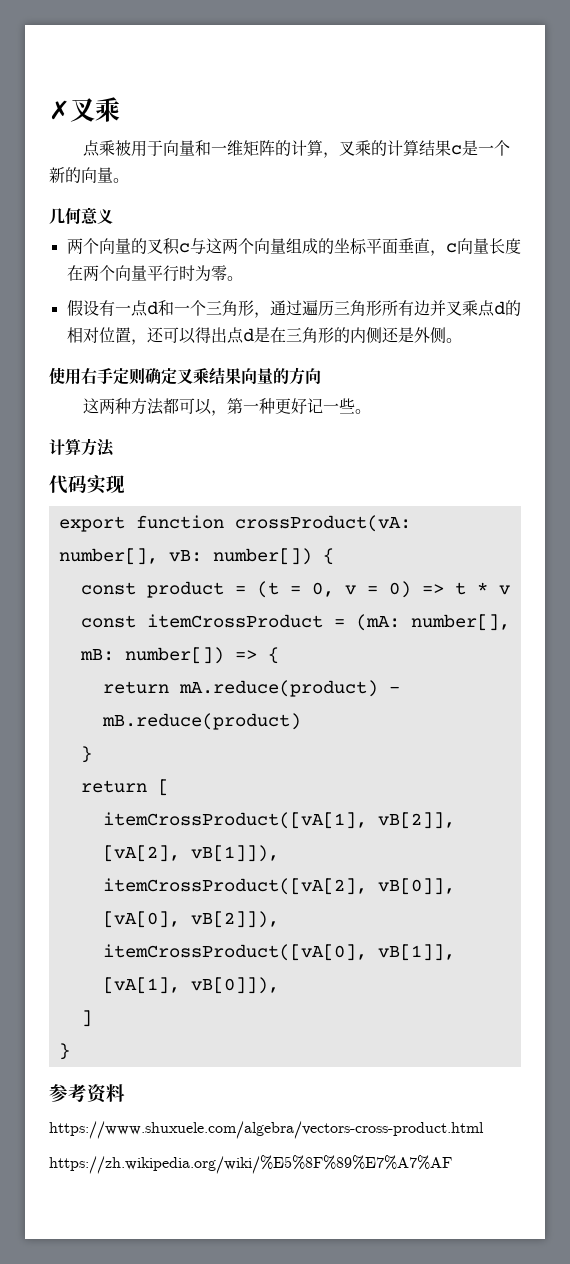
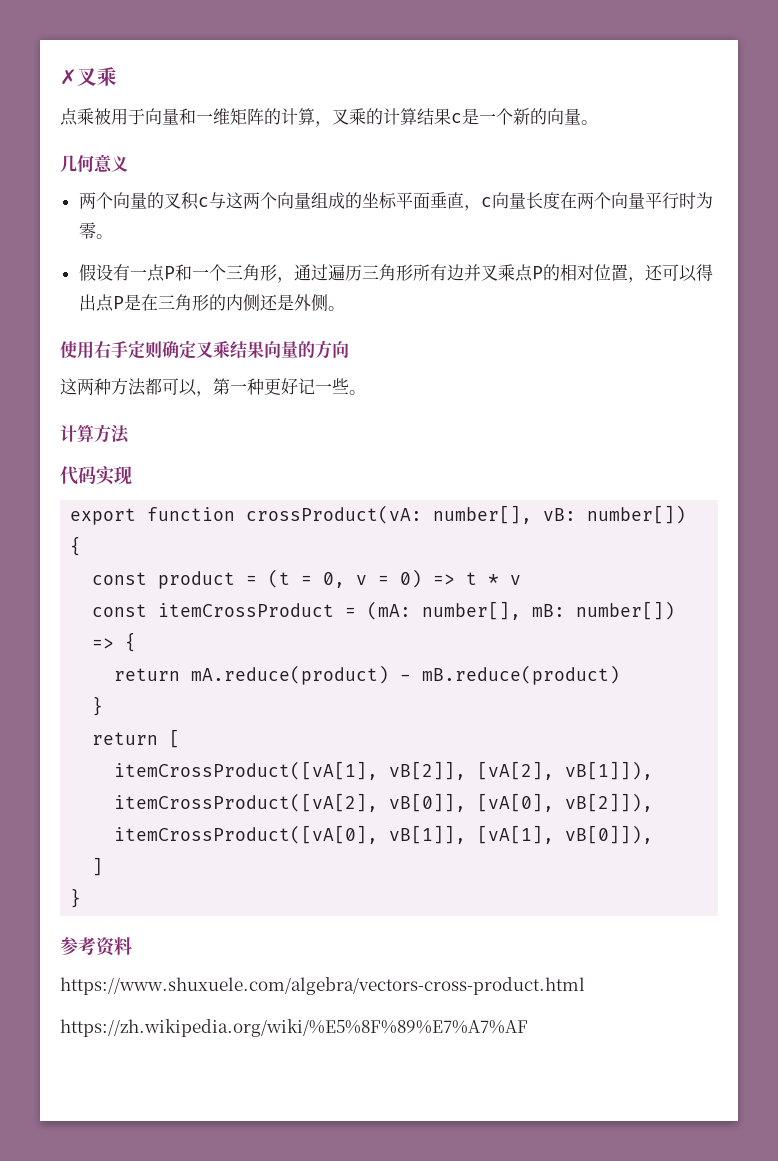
- 假设有一点d和一个三角形，通过遍历三角形所有边并叉乘点d的相对位置，还可以得出点d是在三角形的内侧还是外侧。
+ 假设有一点P和一个三角形，通过遍历三角形所有边并叉乘点P的相对位置，还可以得出点P是在三角形的内侧还是外侧。

